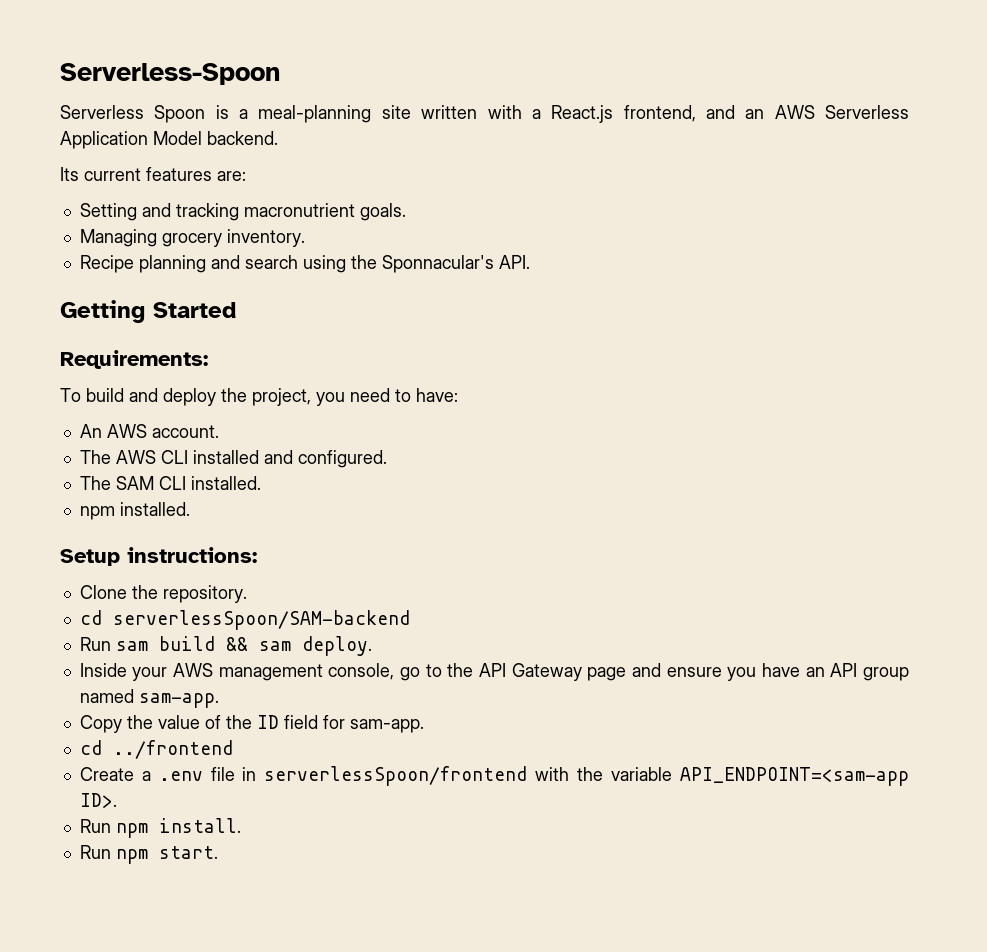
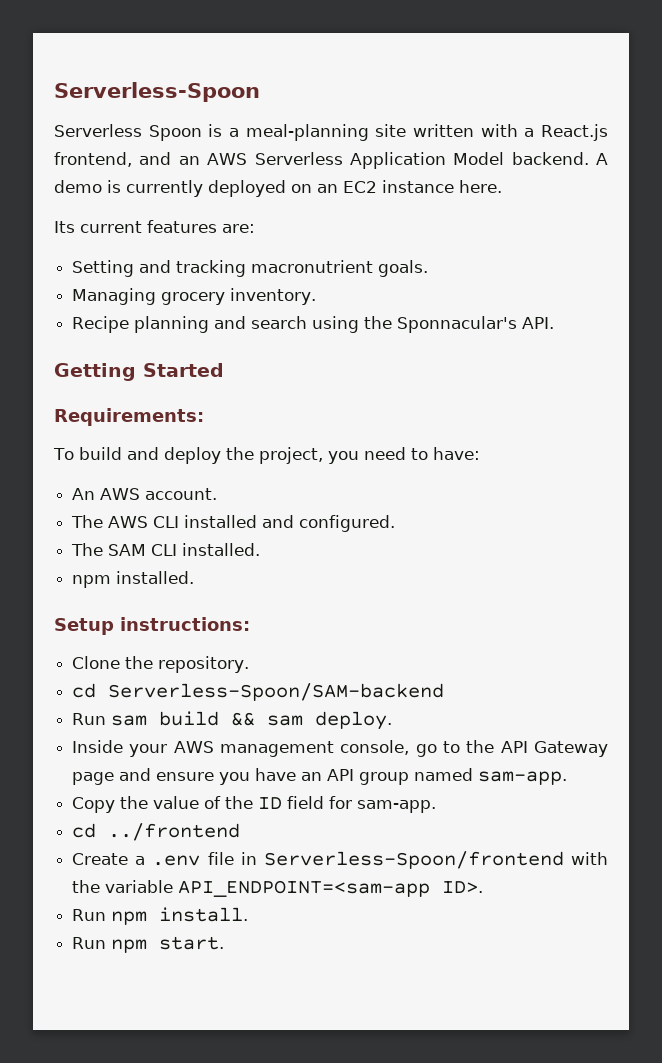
+ A demo is currently deployed on an EC2 instance here.
- cd serverlessSpoon/SAM-backend
+ cd Serverless-Spoon/SAM-backend
- Create a .env file in serverlessSpoon/frontend with the variable API_ENDPOINT=<sam-app ID>.
+ Create a .env file in Serverless-Spoon/frontend with the variable API_ENDPOINT=<sam-app ID>.

